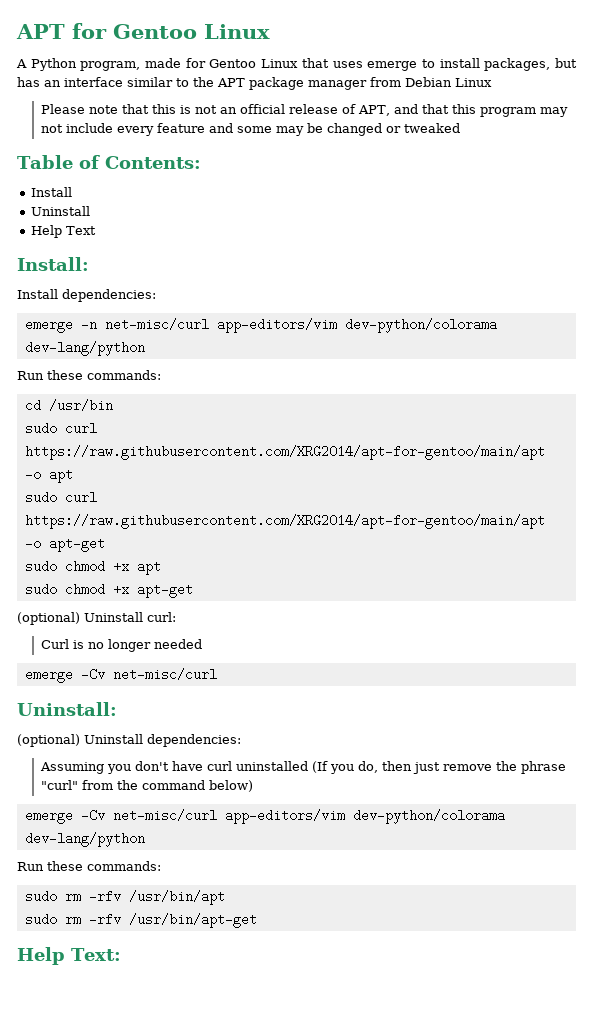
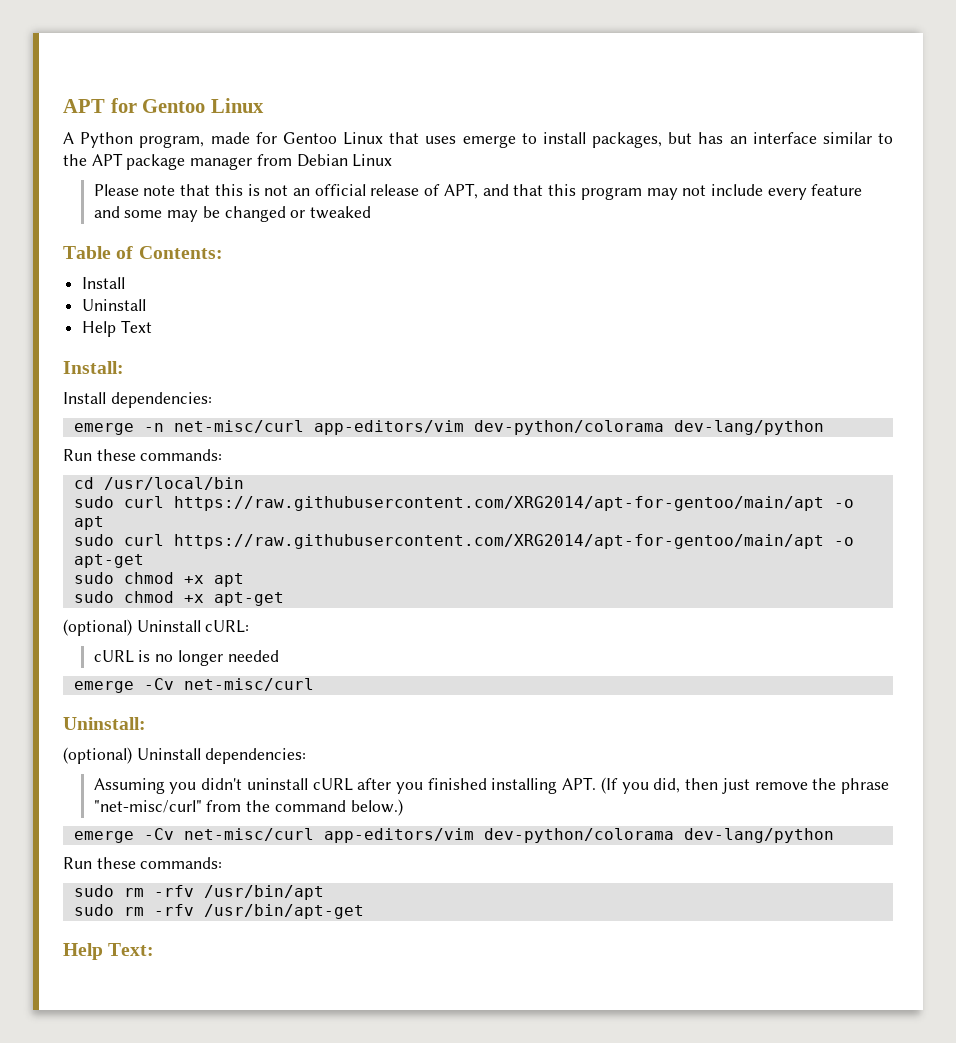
- cd /usr/bin
+ cd /usr/local/bin
- (optional) Uninstall curl:
- Curl is no longer needed
+ (optional) Uninstall cURL:
+ cURL is no longer needed
- Assuming you don't have curl uninstalled (If you do, then just remove the phrase "curl" from the command below)
+ Assuming you didn't uninstall cURL after you finished installing APT. (If you did, then just remove the phrase "net-misc/curl" from the command below.)

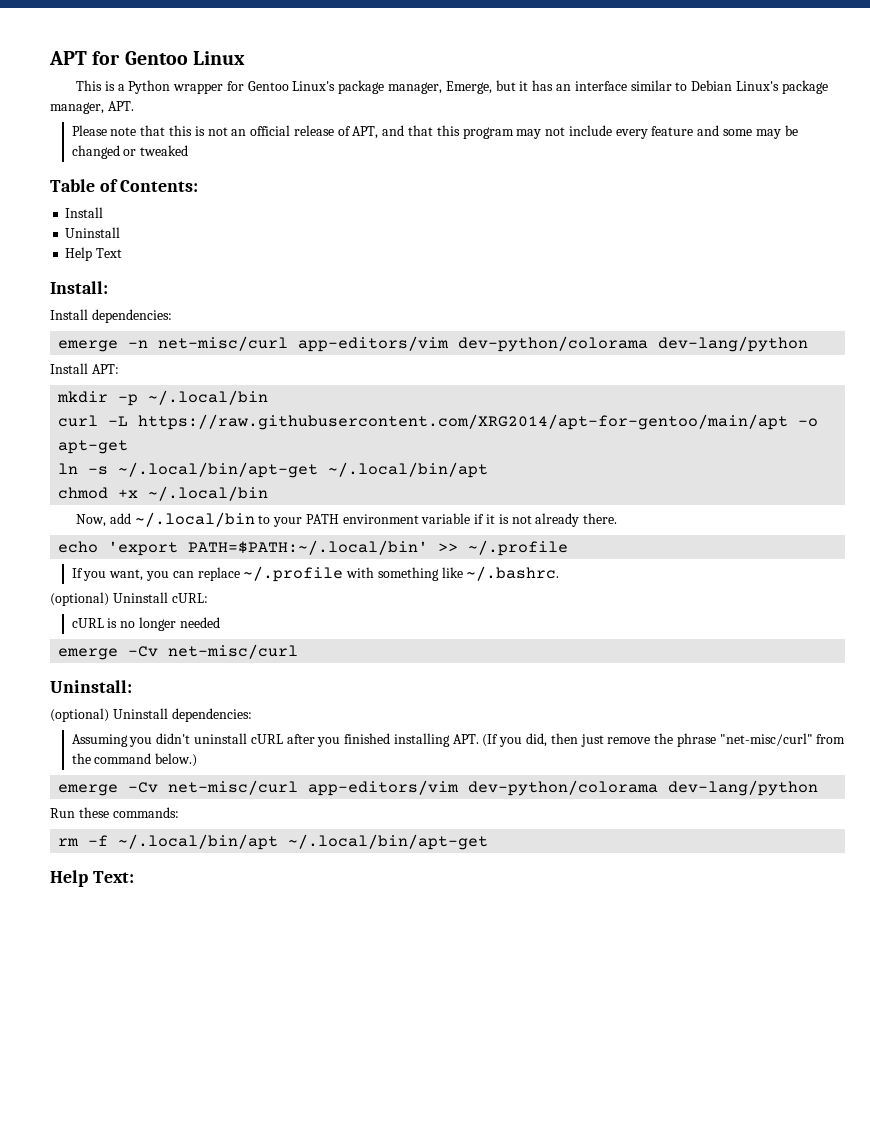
- A Python program, made for Gentoo Linux that uses emerge to install packages, but has an interface similar to the APT package manager from Debian Linux
+ This is a Python wrapper for Gentoo Linux's package manager, Emerge, but it has an interface similar to Debian Linux's package manager, APT.
  emerge -n net-misc/curl app-editors/vim dev-python/colorama dev-lang/python
- Run these commands:
- cd /usr/local/bin
- sudo curl https://raw.githubusercontent.com/XRG2014/apt-for-gentoo/main/apt -o apt
- sudo curl https://raw.githubusercontent.com/XRG2014/apt-for-gentoo/main/apt -o apt-get
- sudo chmod +x apt
- sudo chmod +x apt-get
+ Install APT:
+ mkdir -p ~/.local/bin
+ curl -L https://raw.githubusercontent.com/XRG2014/apt-for-gentoo/main/apt -o apt-get
+ ln -s ~/.local/bin/apt-get ~/.local/bin/apt
+ chmod +x ~/.local/bin
+ Now, add ~/.local/bin to your PATH environment variable if it is not already there.
+ echo 'export PATH=$PATH:~/.local/bin' >> ~/.profile
+ If you want, you can replace ~/.profile with something like ~/.bashrc.
- sudo rm -rfv /usr/bin/apt
- sudo rm -rfv /usr/bin/apt-get
+ rm -f ~/.local/bin/apt ~/.local/bin/apt-get

